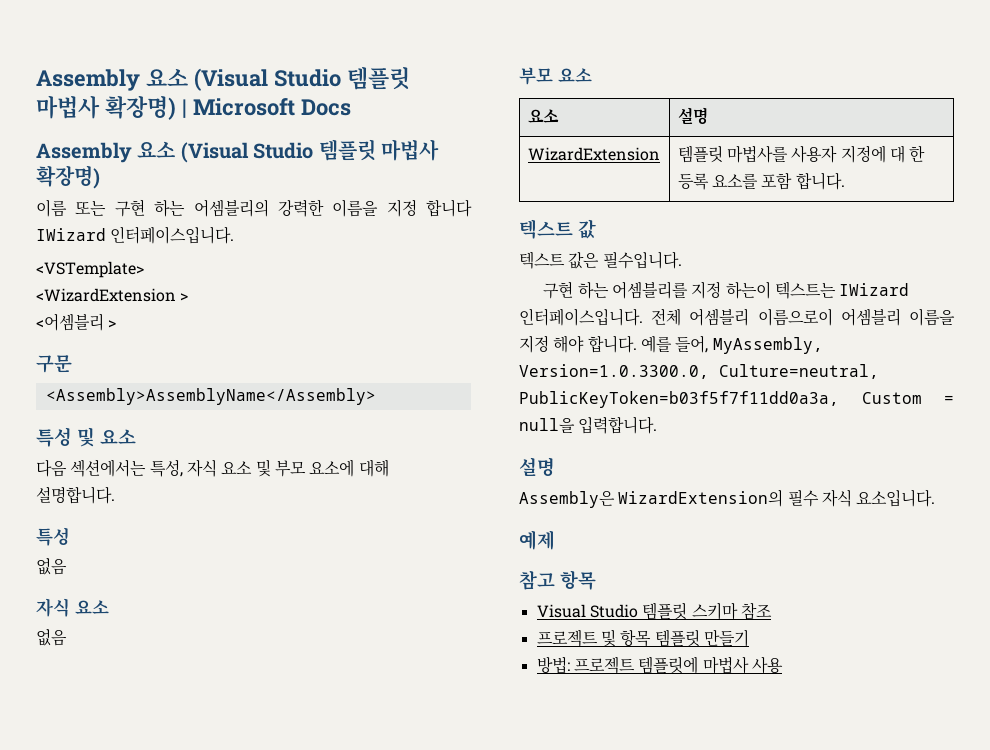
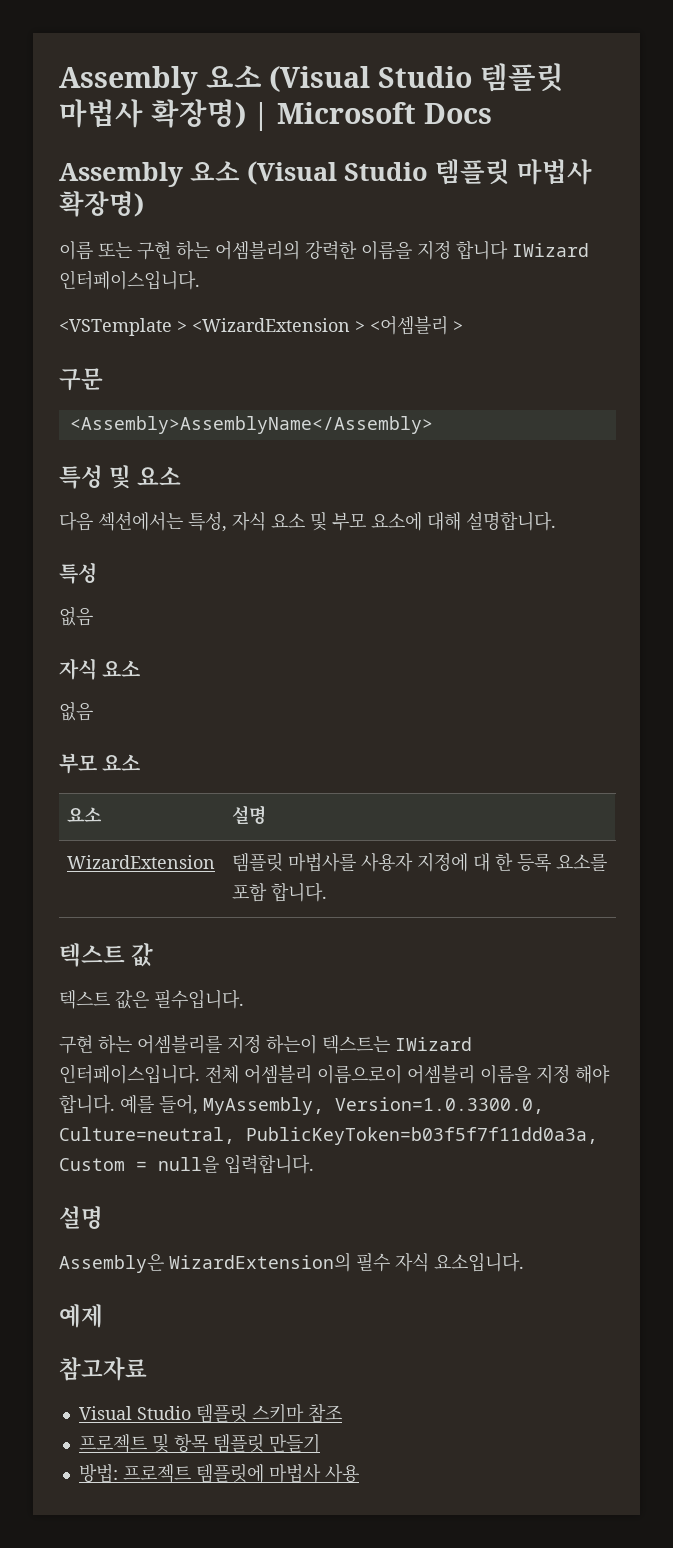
- <VSTemplate>
- <WizardExtension >
- <어셈블리 >
+ <VSTemplate > <WizardExtension > <어셈블리 >
- 참고 항목
+ 참고자료

